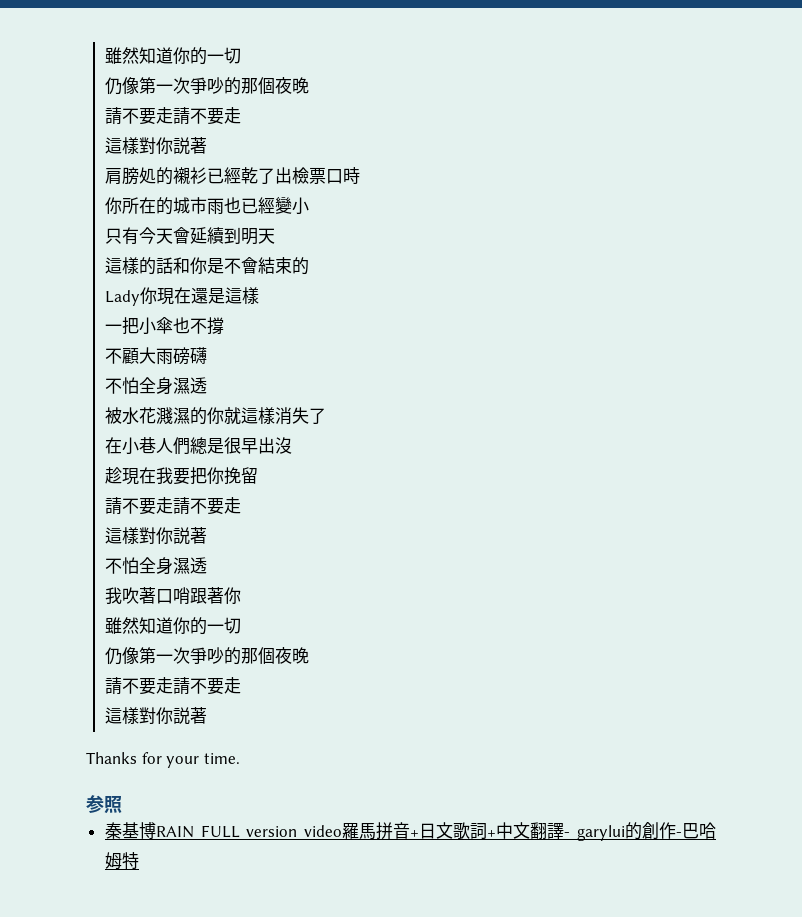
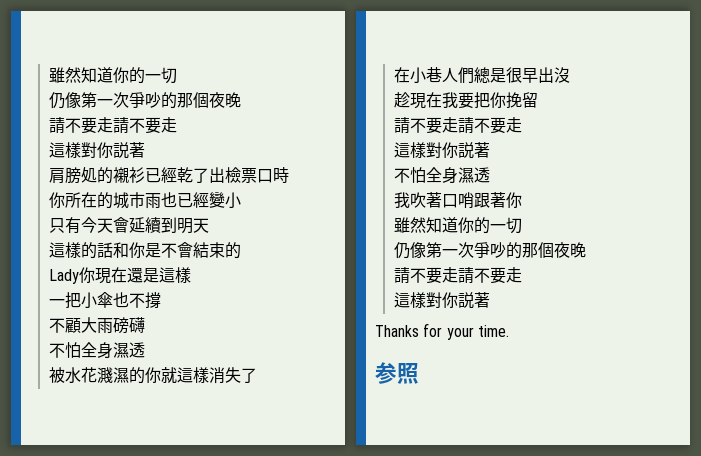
- 秦基博RAIN FULL version video羅馬拼音+日文歌詞+中文翻譯- garylui的創作-巴哈姆特

